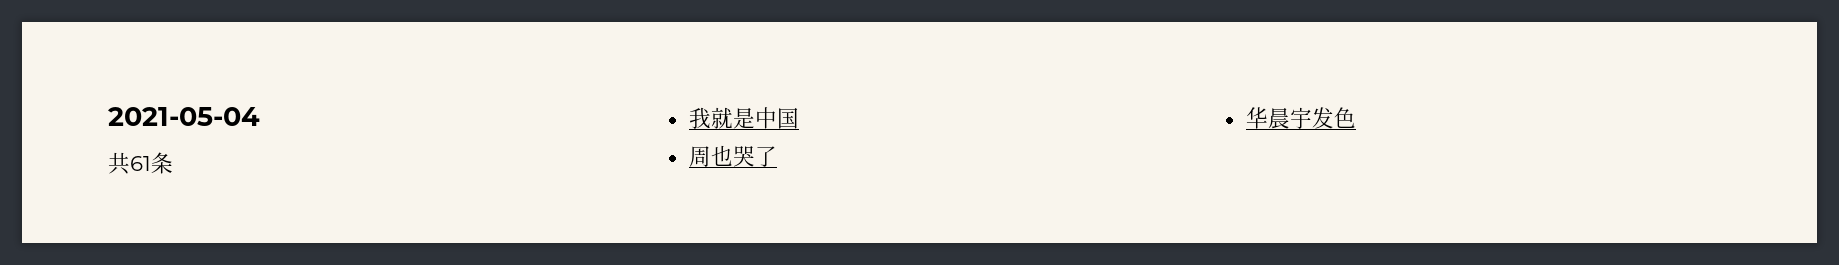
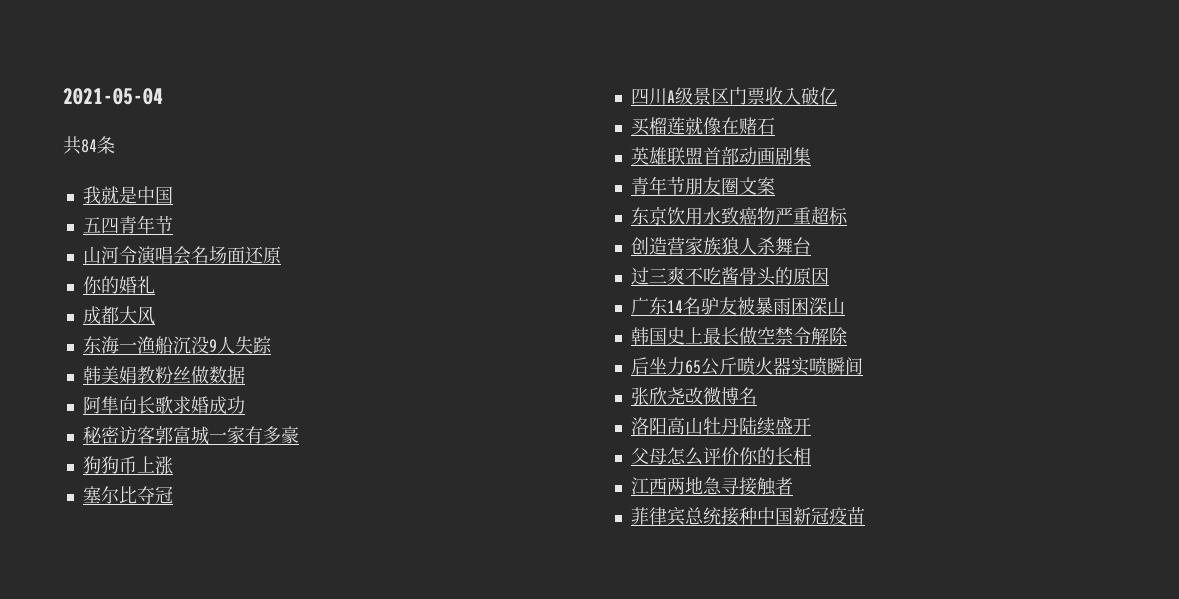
- 共61条
+ 共84条
- 周也哭了
- 华晨宇发色
+ 五四青年节
+ 山河令演唱会名场面还原
+ 你的婚礼
+ 成都大风
+ 东海一渔船沉没9人失踪
+ 韩美娟教粉丝做数据
+ 阿隼向长歌求婚成功
+ 秘密访客郭富城一家有多豪
+ 狗狗币上涨
+ 塞尔比夺冠
+ 四川A级景区门票收入破亿
+ 买榴莲就像在赌石
+ 英雄联盟首部动画剧集
+ 青年节朋友圈文案
+ 东京饮用水致癌物严重超标
+ 创造营家族狼人杀舞台
+ 过三爽不吃酱骨头的原因
+ 广东14名驴友被暴雨困深山
+ 韩国史上最长做空禁令解除
+ 后坐力65公斤喷火器实喷瞬间
+ 张欣尧改微博名
+ 洛阳高山牡丹陆续盛开
+ 父母怎么评价你的长相
+ 江西两地急寻接触者
+ 菲律宾总统接种中国新冠疫苗

